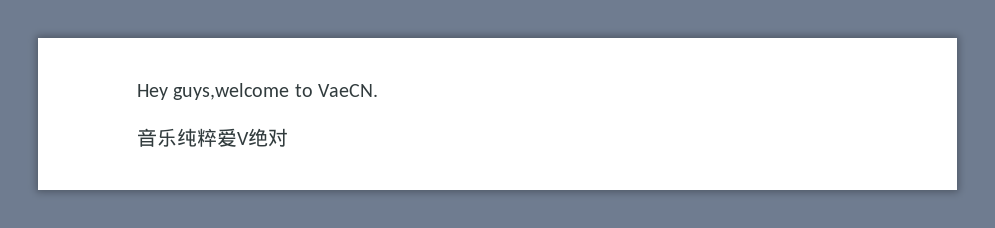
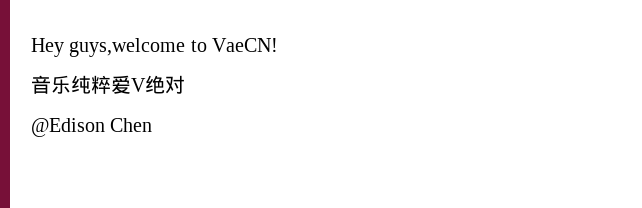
- Hey guys,welcome to VaeCN.
+ Hey guys,welcome to VaeCN!
+ @Edison Chen

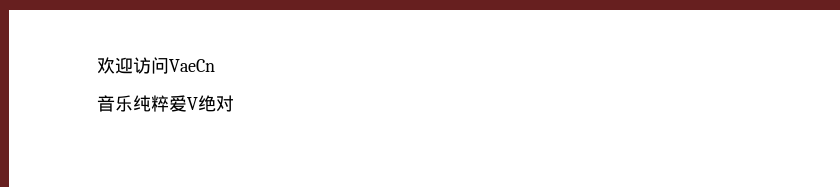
- Hey guys,welcome to VaeCN!
+ 欢迎访问VaeCn
- @Edison Chen

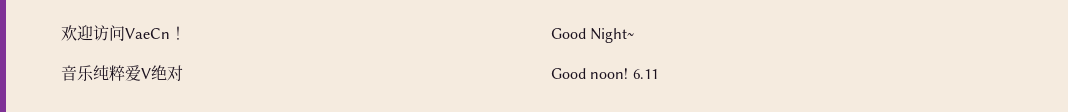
- 欢迎访问VaeCn
+ 欢迎访问VaeCn！
+ Good Night~
+ Good noon! 6.11

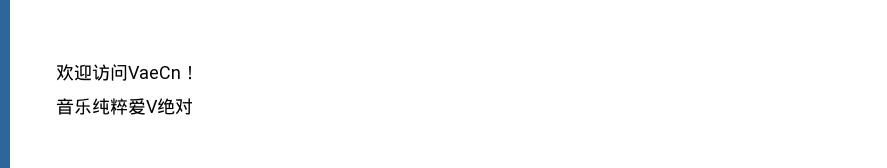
- Good Night~
- Good noon! 6.11

